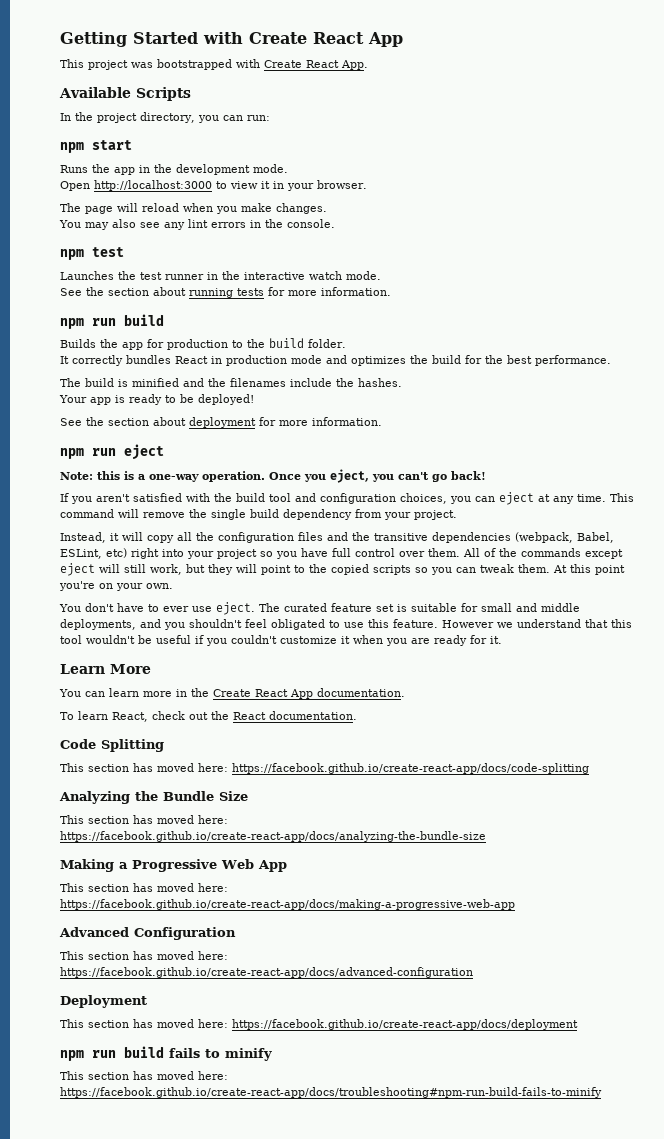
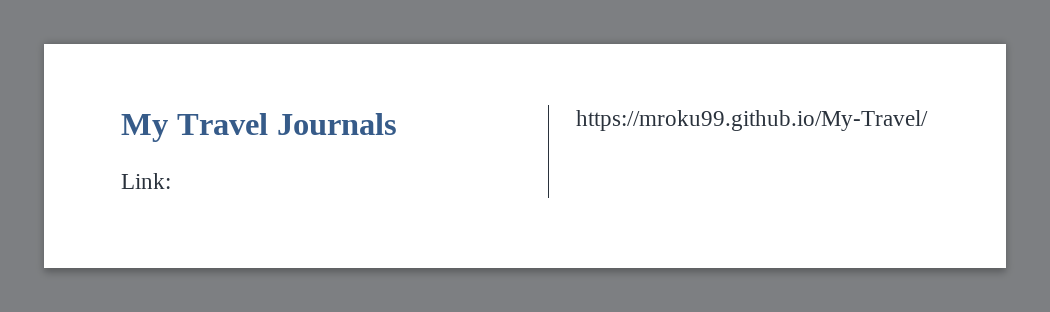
- Getting Started with Create React App
- This project was bootstrapped with Create React App.
- Available Scripts
- In the project directory, you can run:
- npm start
- Runs the app in the development mode.
- Open http://localhost:3000 to view it in your browser.
- The page will reload when you make changes.
- You may also see any lint errors in the console.
- npm test
- Launches the test runner in the interactive watch mode.
- See the section about running tests for more information.
- npm run build
- Builds the app for production to the build folder.
- It correctly bundles React in production mode and optimizes the build for the best performance.
- The build is minified and the filenames include the hashes.
- Your app is ready to be deployed!
- See the section about deployment for more information.
- npm run eject
- Note: this is a one-way operation. Once you eject, you can't go back!
- If you aren't satisfied with the build tool and configuration choices, you can eject at any time. This command will remove the single build dependency from your project.
- Instead, it will copy all the configuration files and the transitive dependencies (webpack, Babel, ESLint, etc) right into your project so you have full control over them. All of the commands except eject will still work, but they will point to the copied scripts so you can tweak them. At this point you're on your own.
- You don't have to ever use eject. The curated feature set is suitable for small and middle deployments, and you shouldn't feel obligated to use this feature. However we understand that this tool wouldn't be useful if you couldn't customize it when you are ready for it.
- Learn More
- You can learn more in the Create React App documentation.
- To learn React, check out the React documentation.
- Code Splitting
- This section has moved here: https://facebook.github.io/create-react-app/docs/code-splitting
- Analyzing the Bundle Size
- This section has moved here: https://facebook.github.io/create-react-app/docs/analyzing-the-bundle-size
- Making a Progressive Web App
- This section has moved here: https://facebook.github.io/create-react-app/docs/making-a-progressive-web-app
- Advanced Configuration
- This section has moved here: https://facebook.github.io/create-react-app/docs/advanced-configuration
- Deployment
- This section has moved here: https://facebook.github.io/create-react-app/docs/deployment
- npm run build fails to minify
- This section has moved here: https://facebook.github.io/create-react-app/docs/troubleshooting#npm-run-build-fails-to-minify
+ My Travel Journals
+ Link: https://mroku99.github.io/My-Travel/

